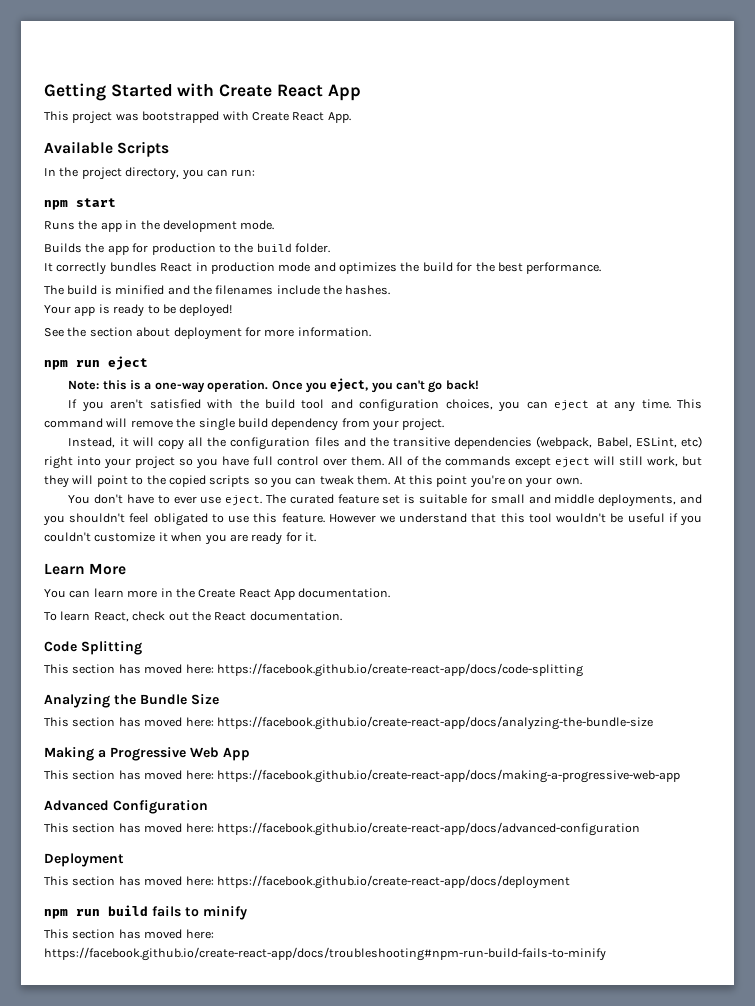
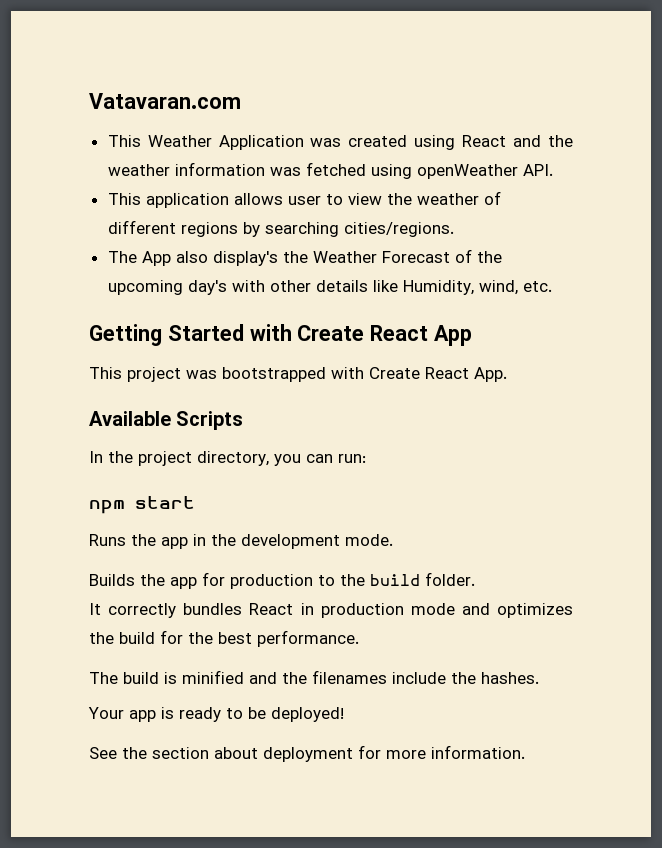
+ Vatavaran.com
+ This Weather Application was created using React and the weather information was fetched using openWeather API.
+ This application allows user to view the weather of different regions by searching cities/regions.
+ The App also display's the Weather Forecast of the upcoming day's with other details like Humidity, wind, etc.
- npm run eject
- Note: this is a one-way operation. Once you eject, you can't go back!
- If you aren't satisfied with the build tool and configuration choices, you can eject at any time. This command will remove the single build dependency from your project.
- Instead, it will copy all the configuration files and the transitive dependencies (webpack, Babel, ESLint, etc) right into your project so you have full control over them. All of the commands except eject will still work, but they will point to the copied scripts so you can tweak them. At this point you're on your own.
- You don't have to ever use eject. The curated feature set is suitable for small and middle deployments, and you shouldn't feel obligated to use this feature. However we understand that this tool wouldn't be useful if you couldn't customize it when you are ready for it.
- Learn More
- You can learn more in the Create React App documentation.
- To learn React, check out the React documentation.
- Code Splitting
- This section has moved here: https://facebook.github.io/create-react-app/docs/code-splitting
- Analyzing the Bundle Size
- This section has moved here: https://facebook.github.io/create-react-app/docs/analyzing-the-bundle-size
- Making a Progressive Web App
- This section has moved here: https://facebook.github.io/create-react-app/docs/making-a-progressive-web-app
- Advanced Configuration
- This section has moved here: https://facebook.github.io/create-react-app/docs/advanced-configuration
- Deployment
- This section has moved here: https://facebook.github.io/create-react-app/docs/deployment
- npm run build fails to minify
- This section has moved here: https://facebook.github.io/create-react-app/docs/troubleshooting#npm-run-build-fails-to-minify

